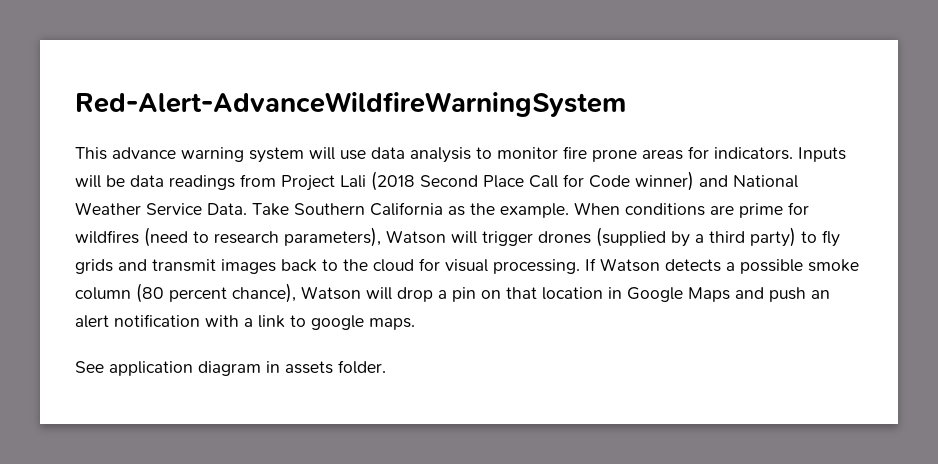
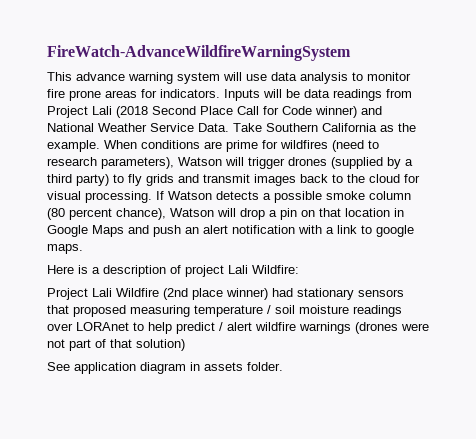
- Red-Alert-AdvanceWildfireWarningSystem
+ FireWatch-AdvanceWildfireWarningSystem
+ Here is a description of project Lali Wildfire:
+ Project Lali Wildfire (2nd place winner) had stationary sensors that proposed measuring temperature / soil moisture readings over LORAnet to help predict / alert wildfire warnings (drones were not part of that solution)

